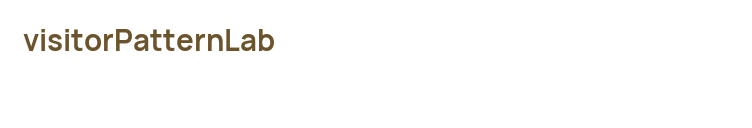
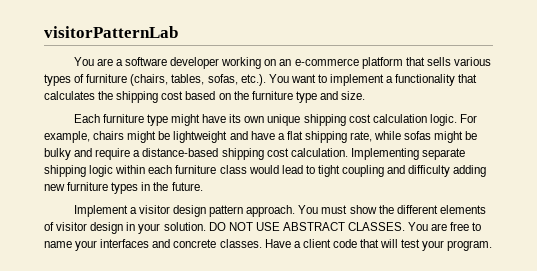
+ You are a software developer working on an e-commerce platform that sells various types of furniture (chairs, tables, sofas, etc.). You want to implement a functionality that calculates the shipping cost based on the furniture type and size.
+ Each furniture type might have its own unique shipping cost calculation logic. For example, chairs might be lightweight and have a flat shipping rate, while sofas might be bulky and require a distance-based shipping cost calculation. Implementing separate shipping logic within each furniture class would lead to tight coupling and difficulty adding new furniture types in the future.
+ Implement a visitor design pattern approach. You must show the different elements of visitor design in your solution. DO NOT USE ABSTRACT CLASSES. You are free to name your interfaces and concrete classes. Have a client code that will test your program.

